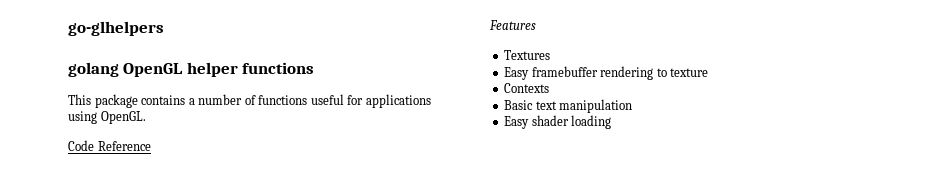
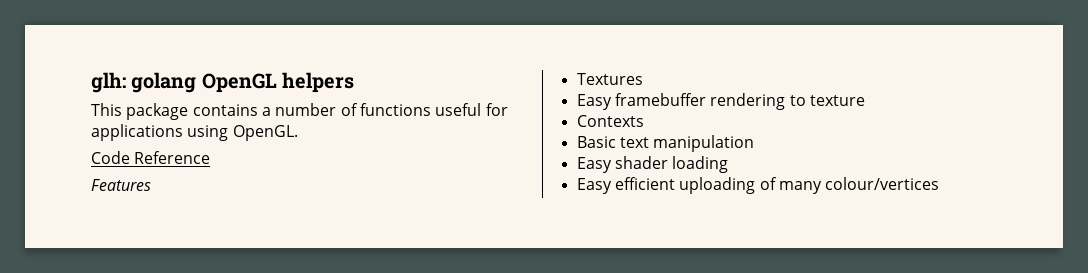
- go-glhelpers
- golang OpenGL helper functions
+ glh: golang OpenGL helpers
+ Easy efficient uploading of many colour/vertices

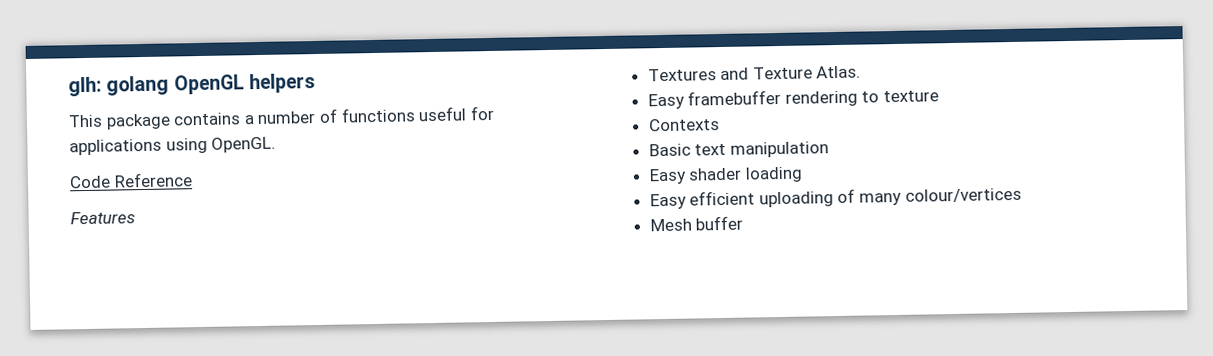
- Textures
+ Textures and Texture Atlas.
+ Mesh buffer

